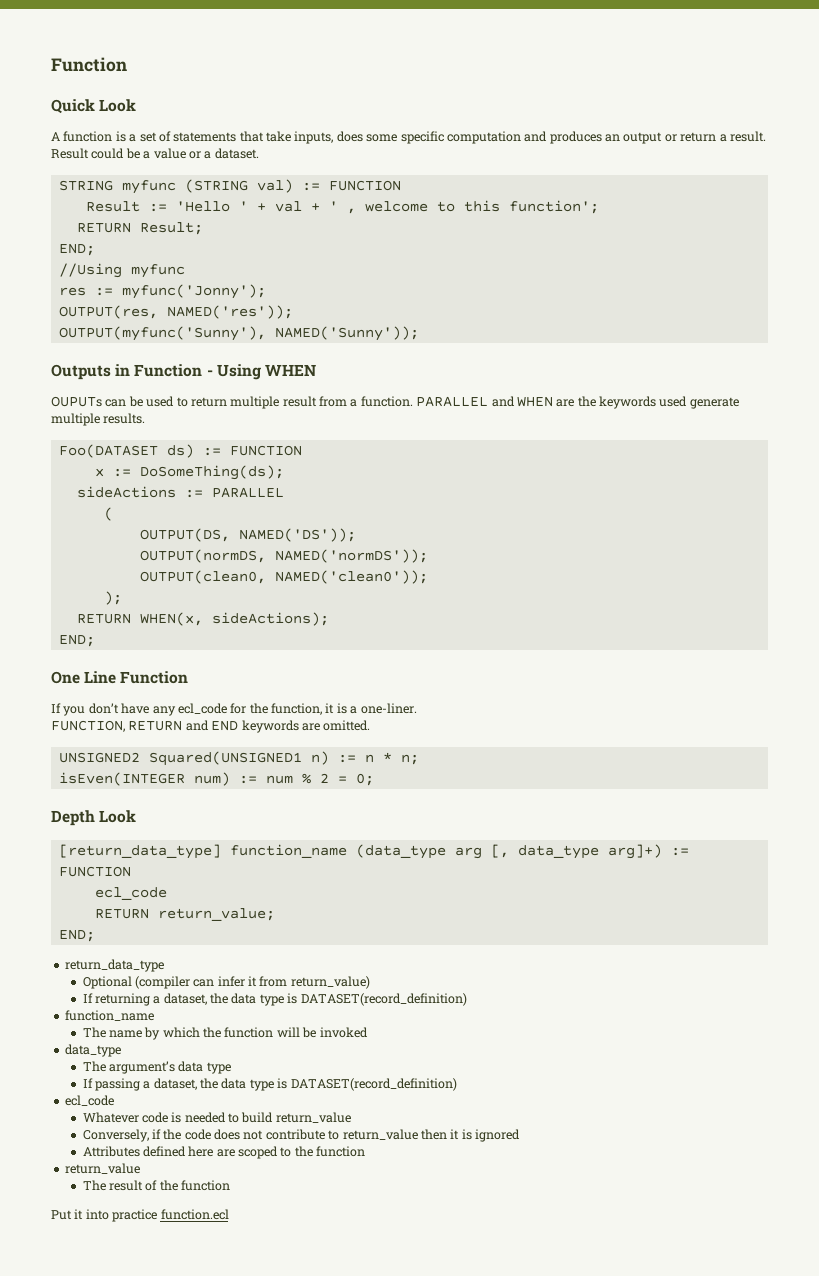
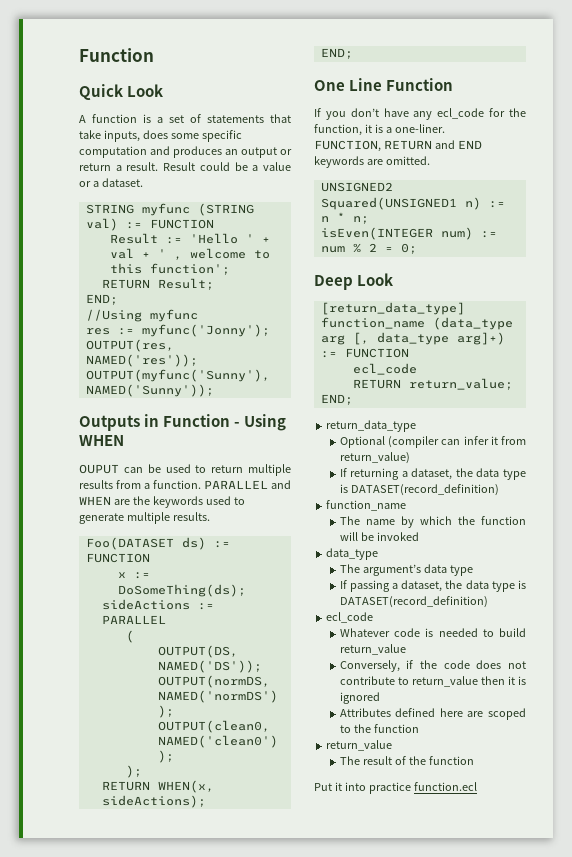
- OUPUTs can be used to return multiple result from a function.
+ OUPUT can be used to return multiple results from a function.
- PARALLEL and WHEN are the keywords used generate multiple results.
+ PARALLEL and WHEN are the keywords used to generate multiple results.
- Depth Look
+ Deep Look

